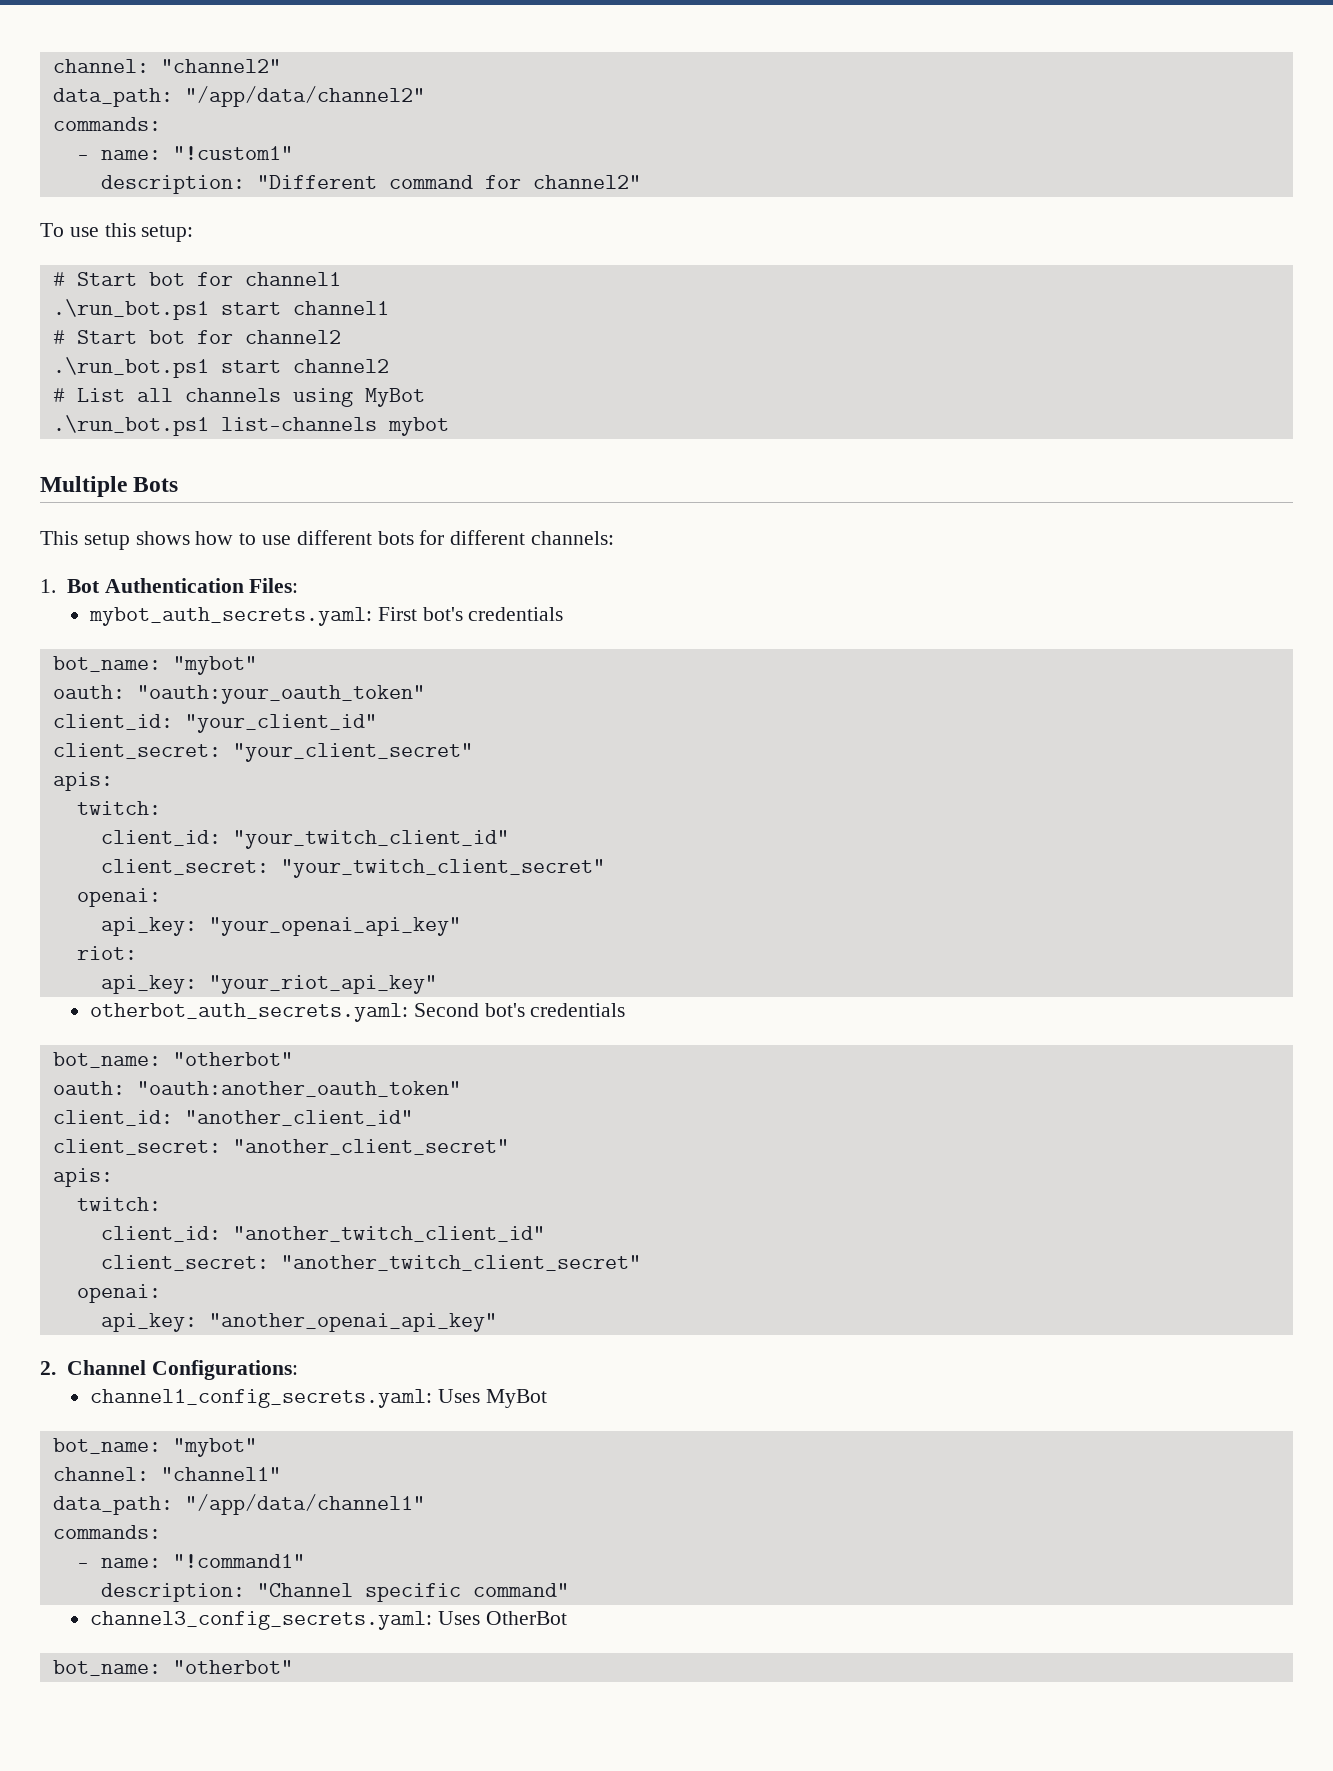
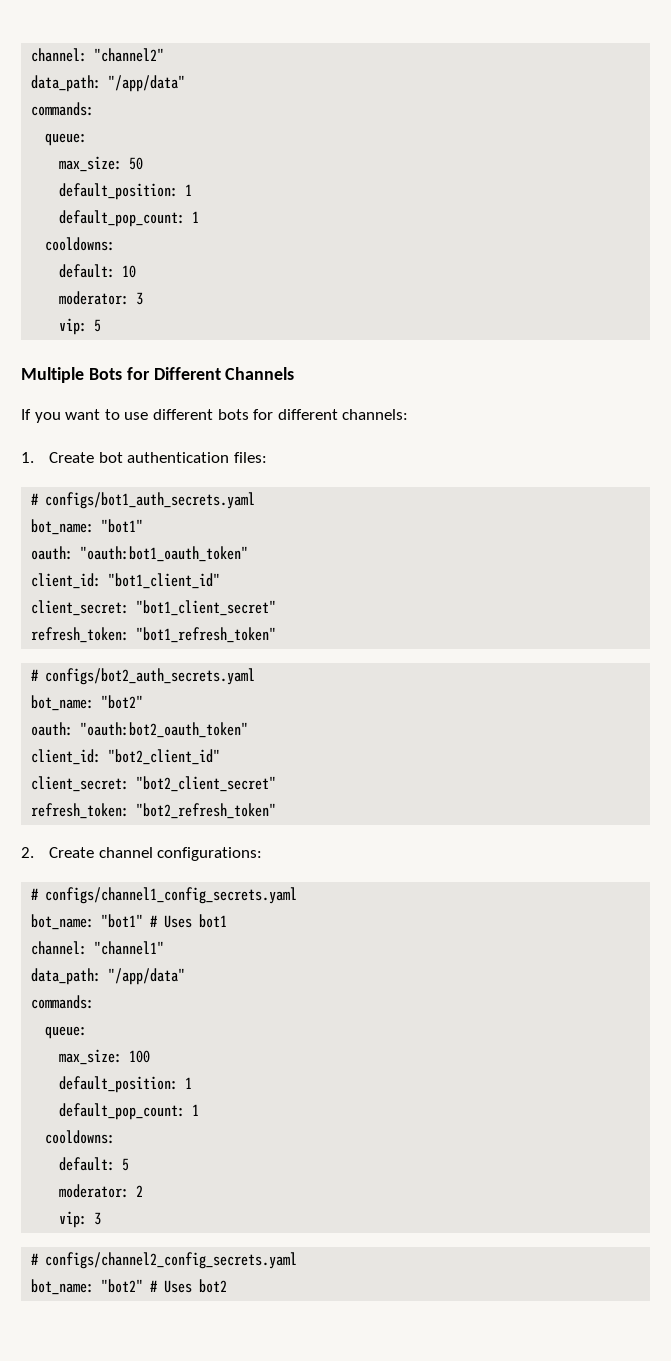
  channel: "channel2"
- data_path: "/app/data/channel2"
+ data_path: "/app/data"
  commands:
- - name: "!custom1"
- description: "Different command for channel2"
- To use this setup:
- # Start bot for channel1
- .\run_bot.ps1 start channel1
- # Start bot for channel2
- .\run_bot.ps1 start channel2
- # List all channels using MyBot
- .\run_bot.ps1 list-channels mybot
- Multiple Bots
- This setup shows how to use different bots for different channels:
+ queue:
+ max_size: 50
+ default_position: 1
+ default_pop_count: 1
+ cooldowns:
+ default: 10
+ moderator: 3
+ vip: 5
+ Multiple Bots for Different Channels
+ If you want to use different bots for different channels:
- 1. Bot Authentication Files:
- mybot_auth_secrets.yaml: First bot's credentials
- bot_name: "mybot"
- oauth: "oauth:your_oauth_token"
- client_id: "your_client_id"
- client_secret: "your_client_secret"
- apis:
- twitch:
- client_id: "your_twitch_client_id"
- client_secret: "your_twitch_client_secret"
- openai:
- api_key: "your_openai_api_key"
- riot:
- api_key: "your_riot_api_key"
- otherbot_auth_secrets.yaml: Second bot's credentials
- bot_name: "otherbot"
- oauth: "oauth:another_oauth_token"
- client_id: "another_client_id"
- client_secret: "another_client_secret"
- apis:
- twitch:
- client_id: "another_twitch_client_id"
- client_secret: "another_twitch_client_secret"
- openai:
- api_key: "another_openai_api_key"
- 2. Channel Configurations:
- channel1_config_secrets.yaml: Uses MyBot
- bot_name: "mybot"
+ 1. Create bot authentication files:
+ # configs/bot1_auth_secrets.yaml
+ bot_name: "bot1"
+ oauth: "oauth:bot1_oauth_token"
+ client_id: "bot1_client_id"
+ client_secret: "bot1_client_secret"
+ refresh_token: "bot1_refresh_token"
+ # configs/bot2_auth_secrets.yaml
+ bot_name: "bot2"
+ oauth: "oauth:bot2_oauth_token"
+ client_id: "bot2_client_id"
+ client_secret: "bot2_client_secret"
+ refresh_token: "bot2_refresh_token"
+ 2. Create channel configurations:
+ # configs/channel1_config_secrets.yaml
+ bot_name: "bot1" # Uses bot1
  channel: "channel1"
- data_path: "/app/data/channel1"
+ data_path: "/app/data"
  commands:
- - name: "!command1"
- description: "Channel specific command"
- channel3_config_secrets.yaml: Uses OtherBot
- bot_name: "otherbot"
+ queue:
+ max_size: 100
+ default_position: 1
+ default_pop_count: 1
+ cooldowns:
+ default: 5
+ moderator: 2
+ vip: 3
+ # configs/channel2_config_secrets.yaml
+ bot_name: "bot2" # Uses bot2

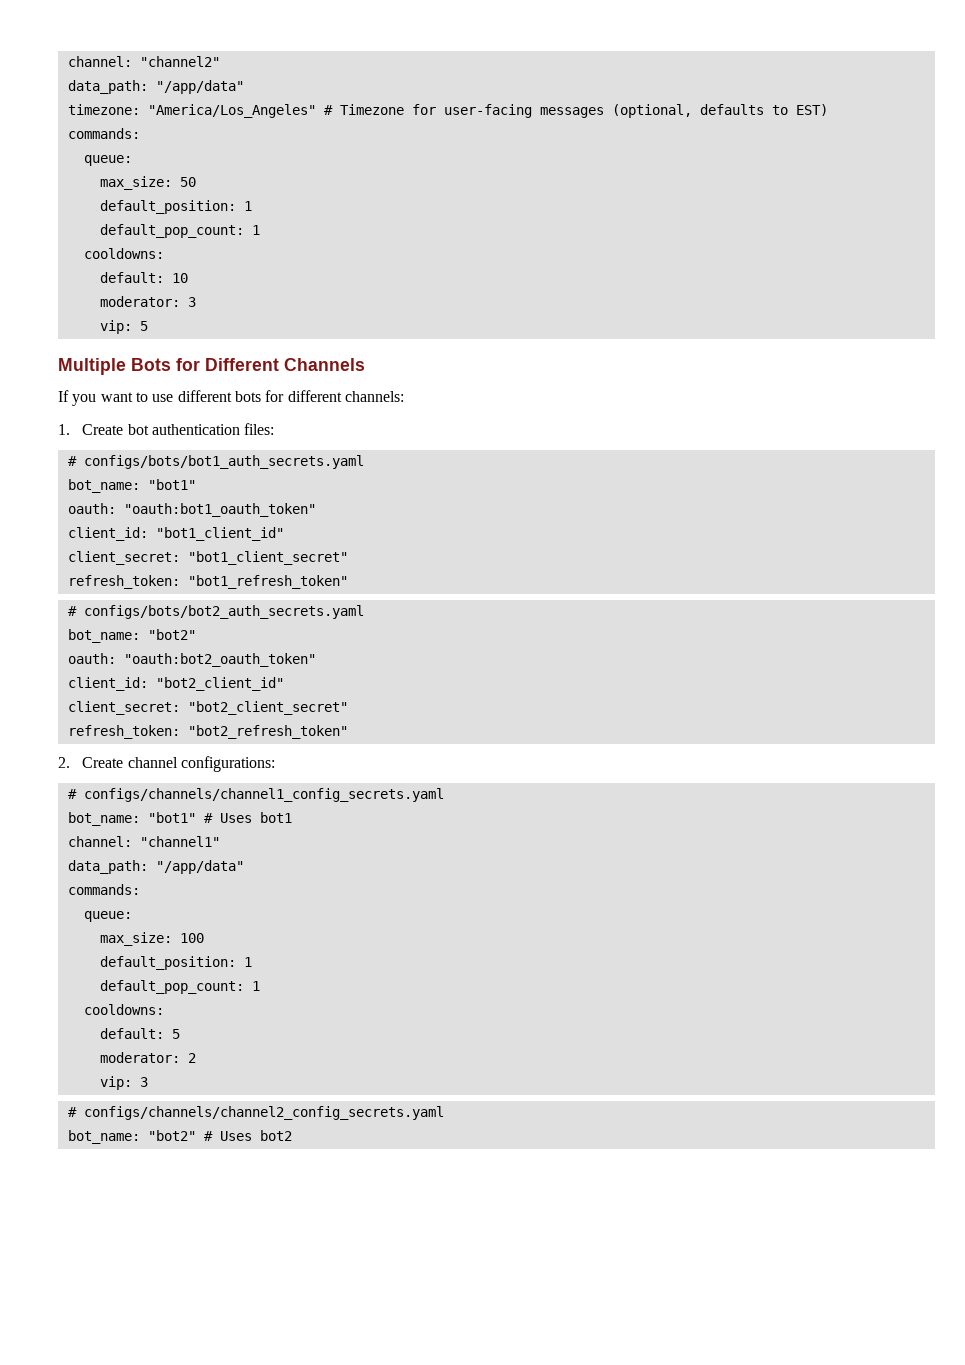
+ timezone: "America/Los_Angeles" # Timezone for user-facing messages (optional, defaults to EST)
- # configs/bot1_auth_secrets.yaml
+ # configs/bots/bot1_auth_secrets.yaml
- # configs/bot2_auth_secrets.yaml
+ # configs/bots/bot2_auth_secrets.yaml
- # configs/channel1_config_secrets.yaml
+ # configs/channels/channel1_config_secrets.yaml
- # configs/channel2_config_secrets.yaml
+ # configs/channels/channel2_config_secrets.yaml

